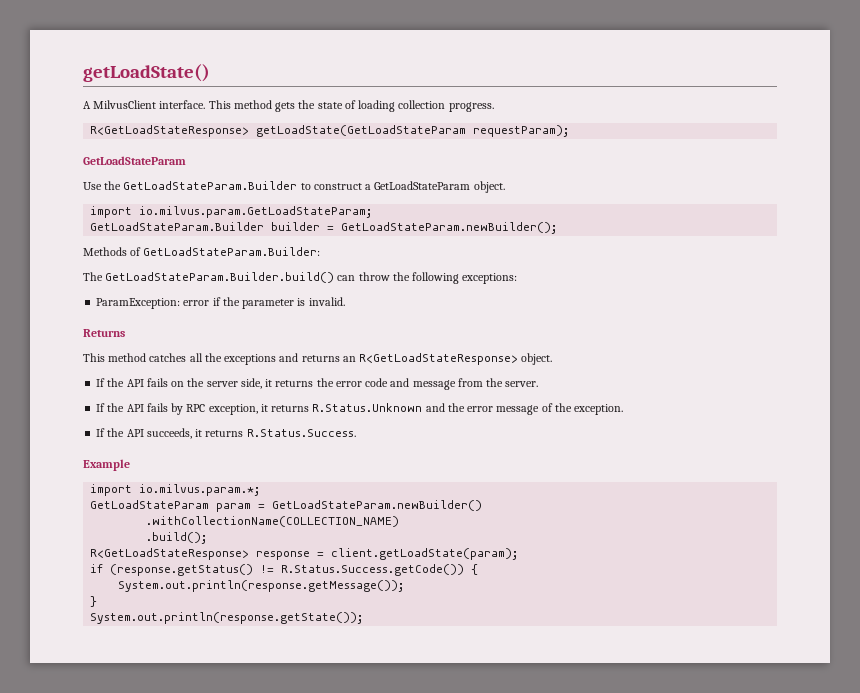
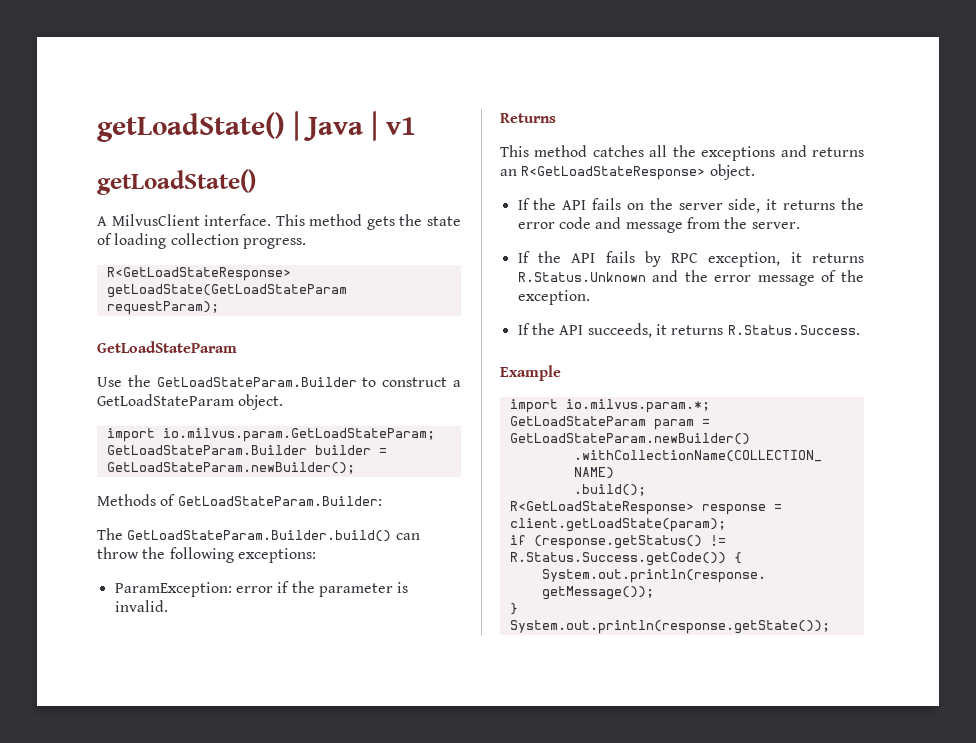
+ getLoadState() | Java | v1

